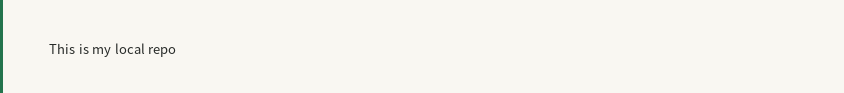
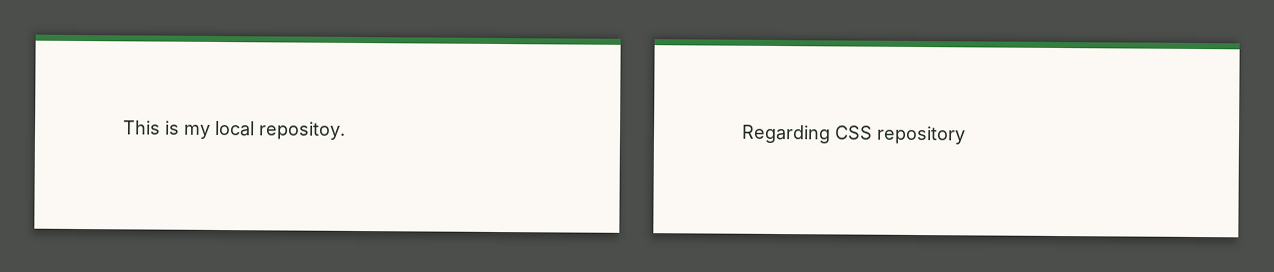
- This is my local repo
+ This is my local repositoy.
+ Regarding CSS repository

